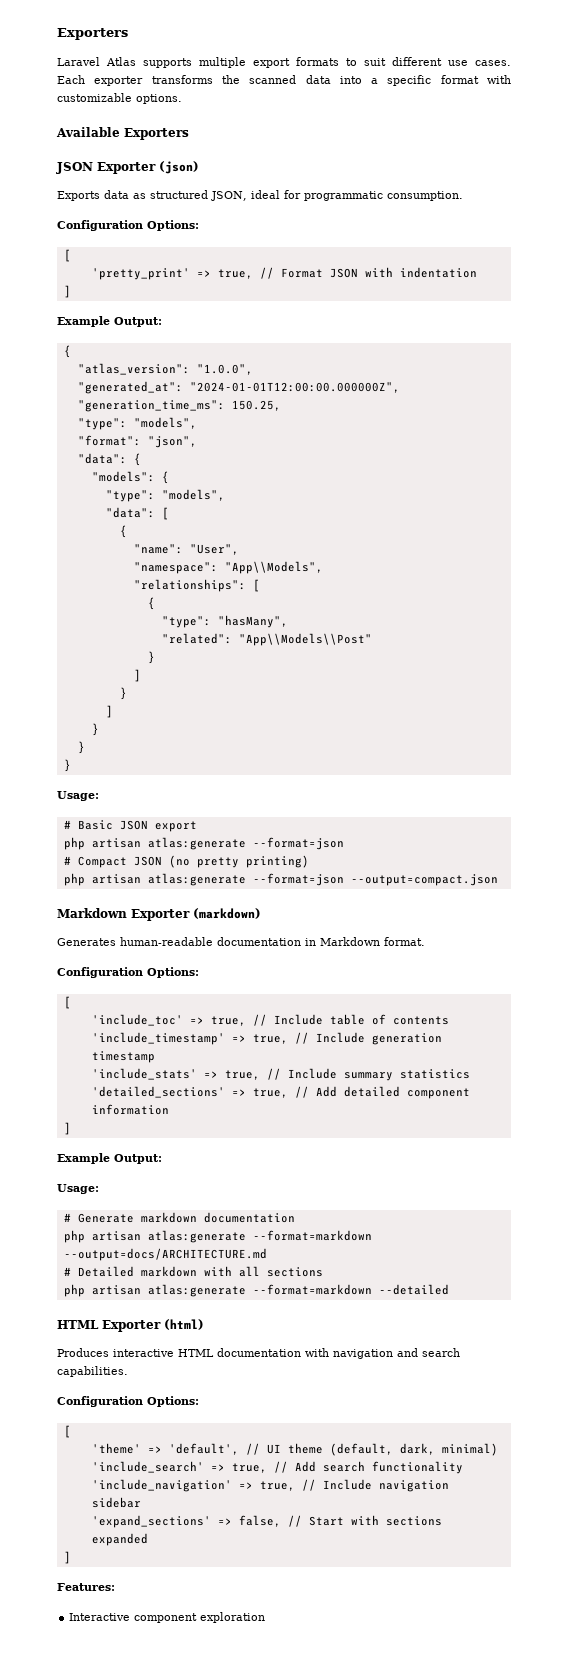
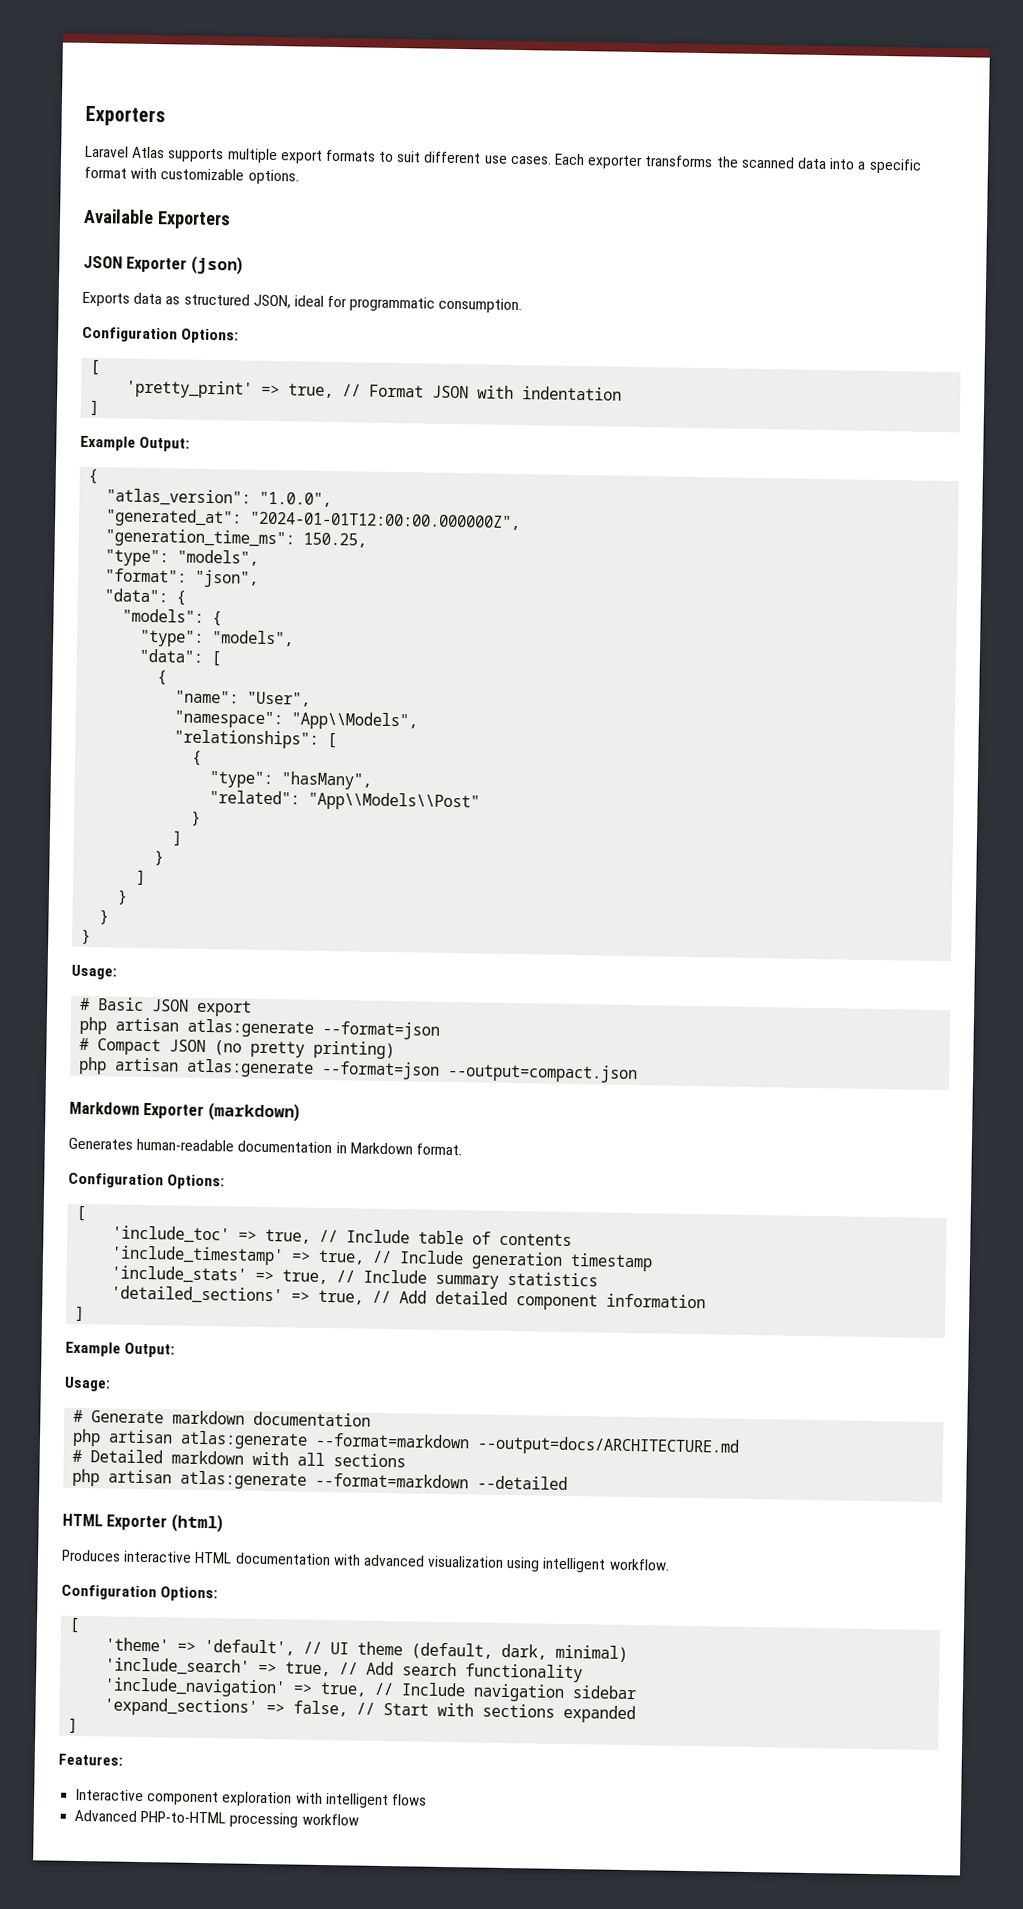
- Produces interactive HTML documentation with navigation and search capabilities.
+ Produces interactive HTML documentation with advanced visualization using intelligent workflow.
- Interactive component exploration
+ Interactive component exploration with intelligent flows
+ Advanced PHP-to-HTML processing workflow

